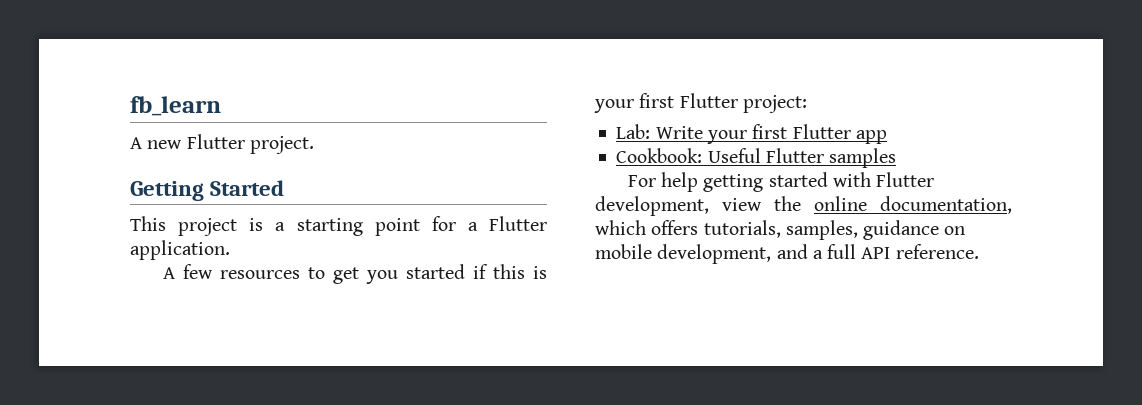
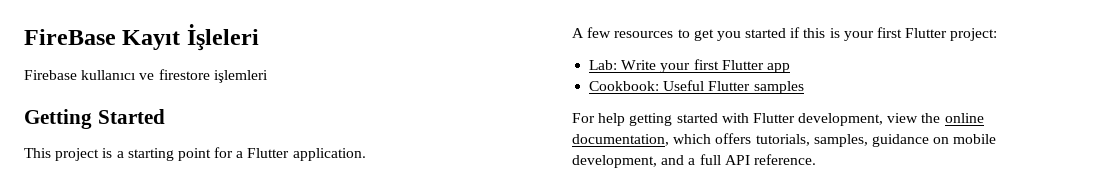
- fb_learn
- A new Flutter project.
+ FireBase Kayıt İşleleri
+ Firebase kullanıcı ve firestore işlemleri

